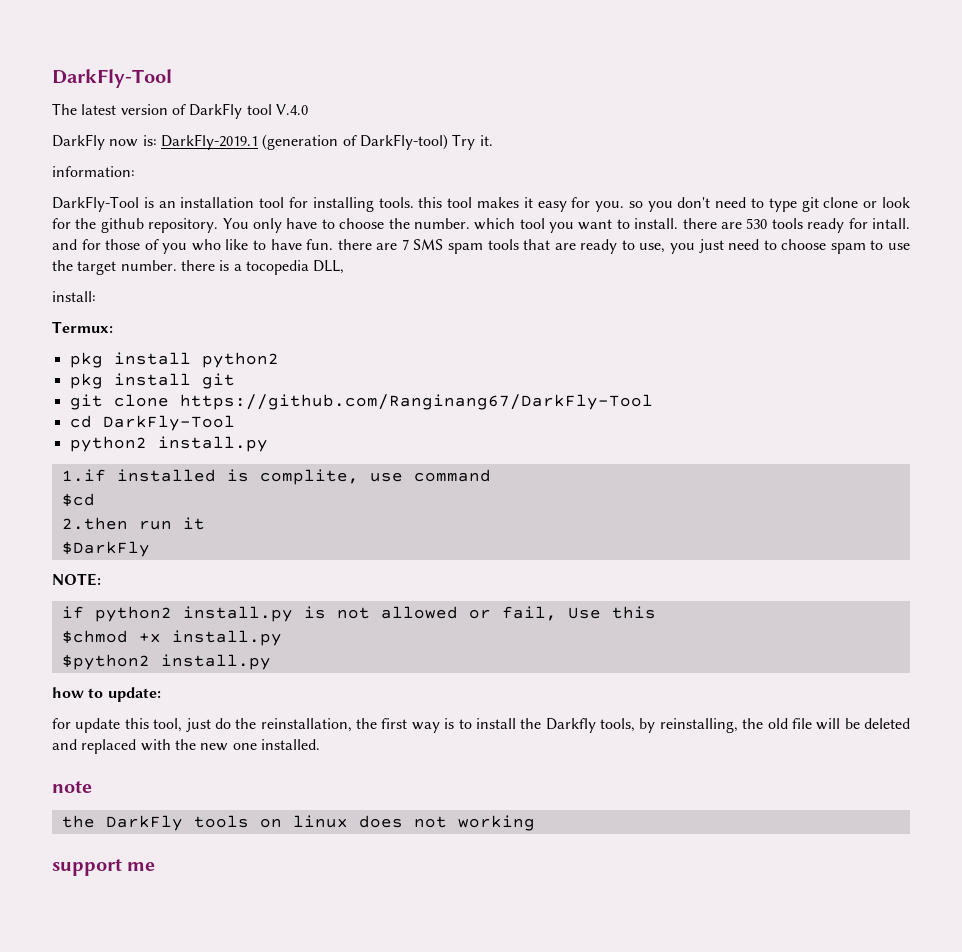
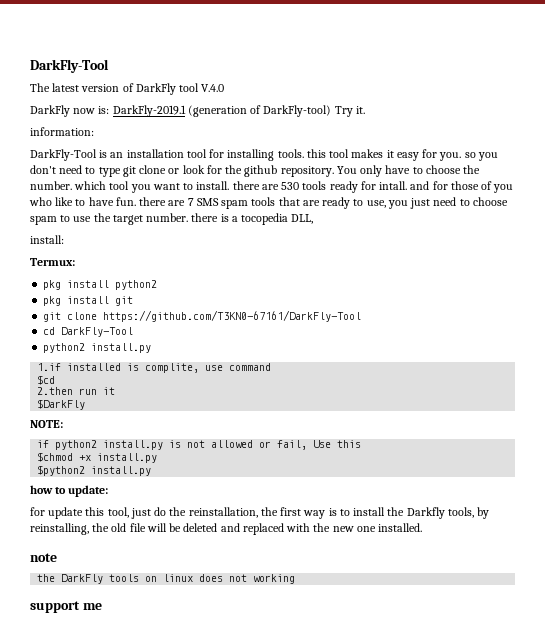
- git clone https://github.com/Ranginang67/DarkFly-Tool
+ git clone https://github.com/T3KN0-67161/DarkFly-Tool

